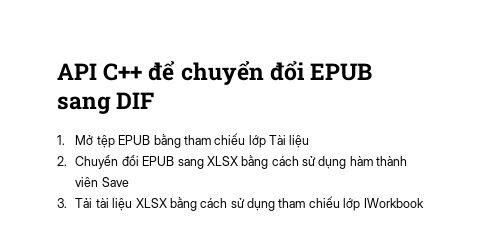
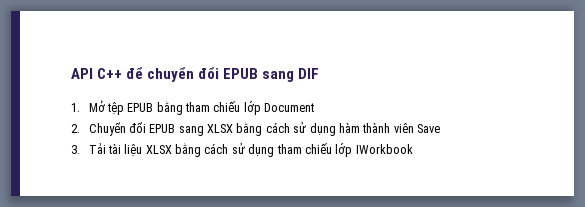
- 1. Mở tệp EPUB bằng tham chiếu lớp Tài liệu
+ 1. Mở tệp EPUB bằng tham chiếu lớp Document

